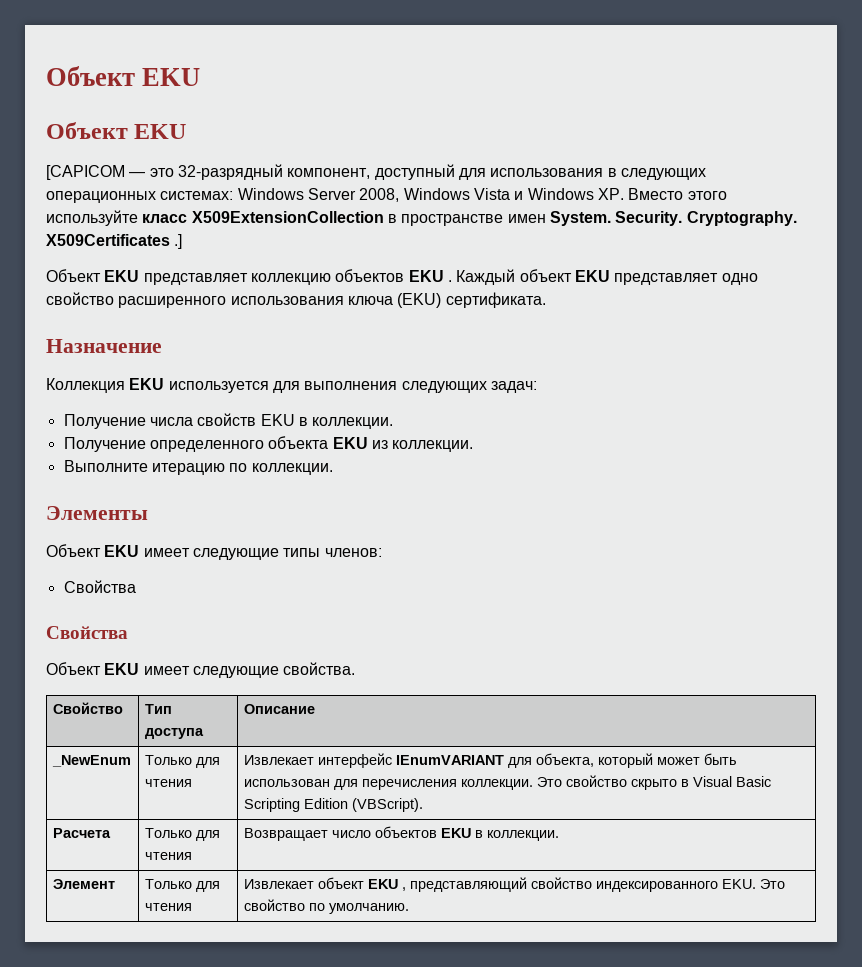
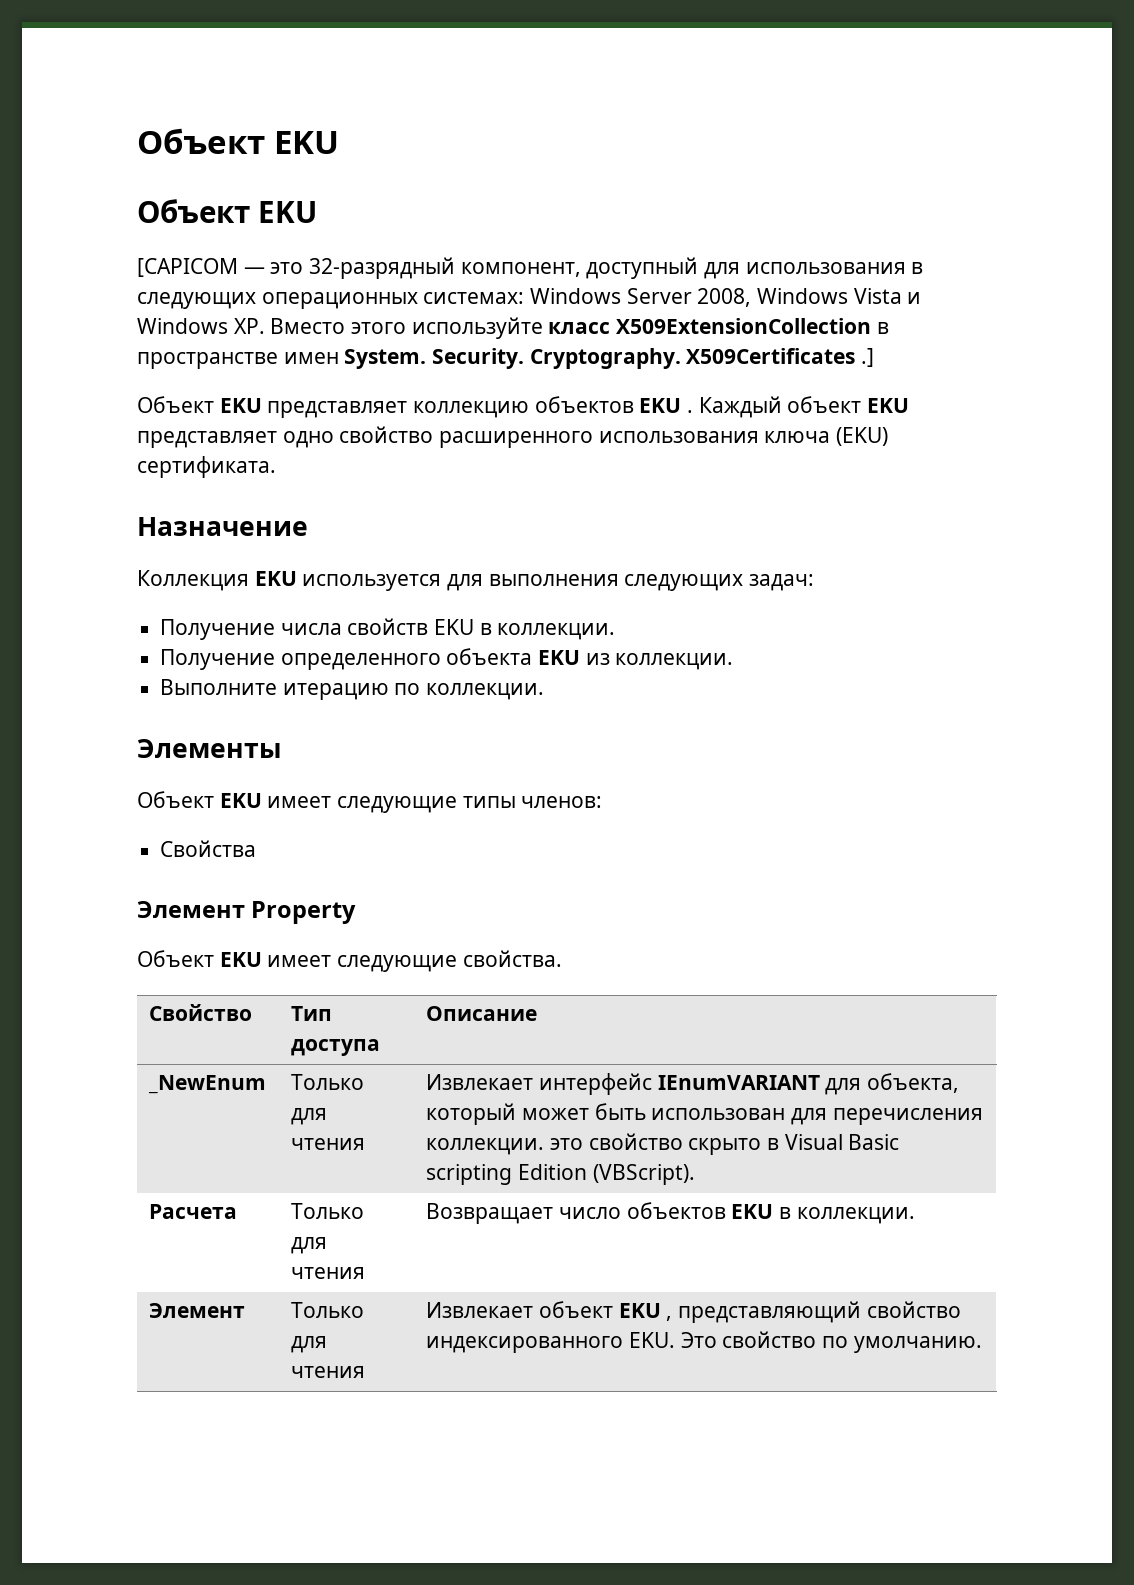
  Объект EKU имеет следующие типы членов:
  Свойства
- Свойства
+ Элемент Property
- _NewEnum | Только для чтения | Извлекает интерфейс IEnumVARIANT для объекта, который может быть использован для перечисления коллекции. Это свойство скрыто в Visual Basic Scripting Edition (VBScript).
+ _NewEnum | Только для чтения | Извлекает интерфейс IEnumVARIANT для объекта, который может быть использован для перечисления коллекции. это свойство скрыто в Visual Basic scripting Edition (VBScript).

